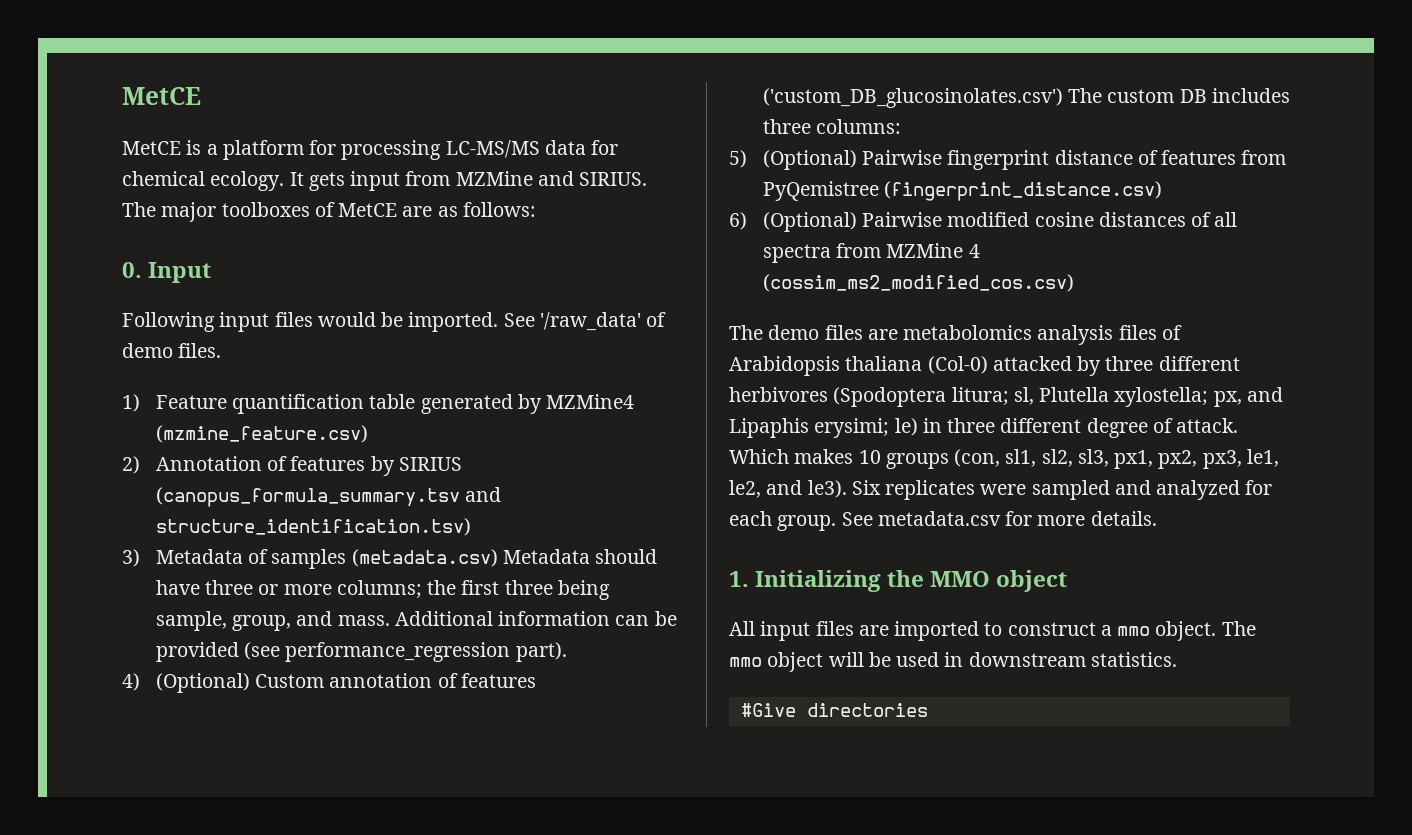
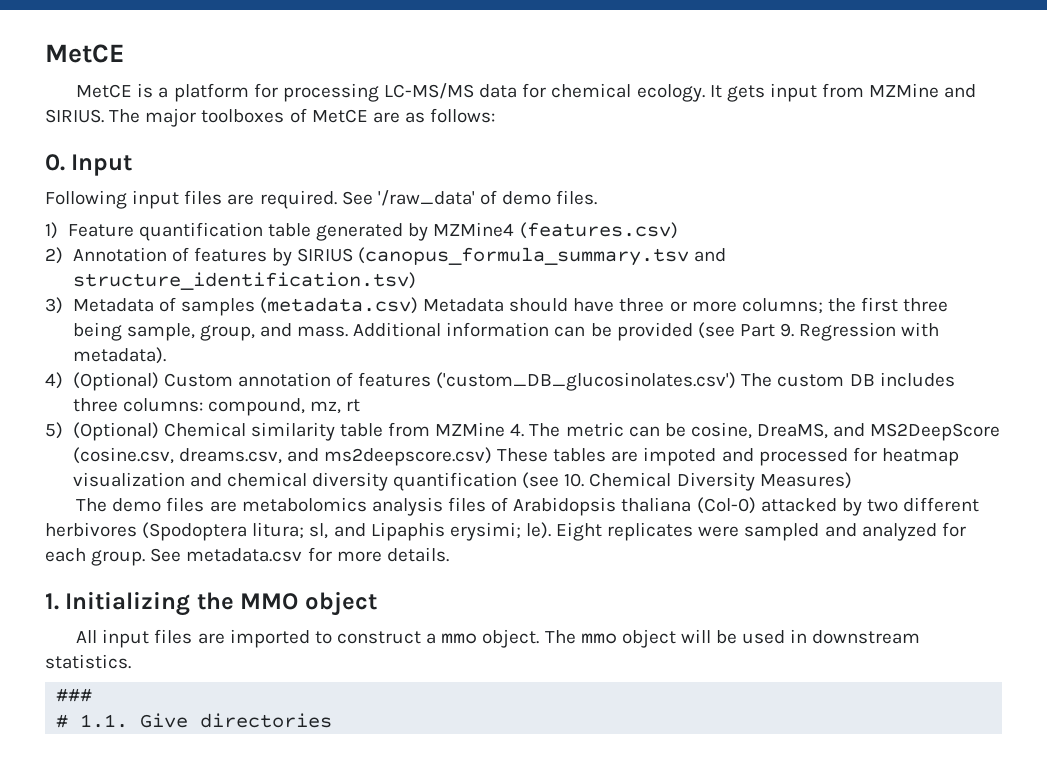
- Following input files would be imported.
+ Following input files are required.
- 1) Feature quantification table generated by MZMine4 (mzmine_feature.csv)
+ 1) Feature quantification table generated by MZMine4 (features.csv)
- Additional information can be provided (see performance_regression part).
+ Additional information can be provided (see Part 9. Regression with metadata).
- 4) (Optional) Custom annotation of features ('custom_DB_glucosinolates.csv') The custom DB includes three columns:
+ 4) (Optional) Custom annotation of features ('custom_DB_glucosinolates.csv') The custom DB includes three columns: compound, mz, rt
- 5) (Optional) Pairwise fingerprint distance of features from PyQemistree (fingerprint_distance.csv)
- 6) (Optional) Pairwise modified cosine distances of all spectra from MZMine 4 (cossim_ms2_modified_cos.csv)
+ 5) (Optional) Chemical similarity table from MZMine 4. The metric can be cosine, DreaMS, and MS2DeepScore (cosine.csv, dreams.csv, and ms2deepscore.csv) These tables are impoted and processed for heatmap visualization and chemical diversity quantification (see 10. Chemical Diversity Measures)
- The demo files are metabolomics analysis files of Arabidopsis thaliana (Col-0) attacked by three different herbivores (Spodoptera litura; sl, Plutella xylostella; px, and Lipaphis erysimi; le) in three different degree of attack. Which makes 10 groups (con, sl1, sl2, sl3, px1, px2, px3, le1, le2, and le3). Six replicates were sampled and analyzed for each group.
+ The demo files are metabolomics analysis files of Arabidopsis thaliana (Col-0) attacked by two different herbivores (Spodoptera litura; sl, and Lipaphis erysimi; le). Eight replicates were sampled and analyzed for each group.
- #Give directories
+ ###
+ # 1.1. Give directories

